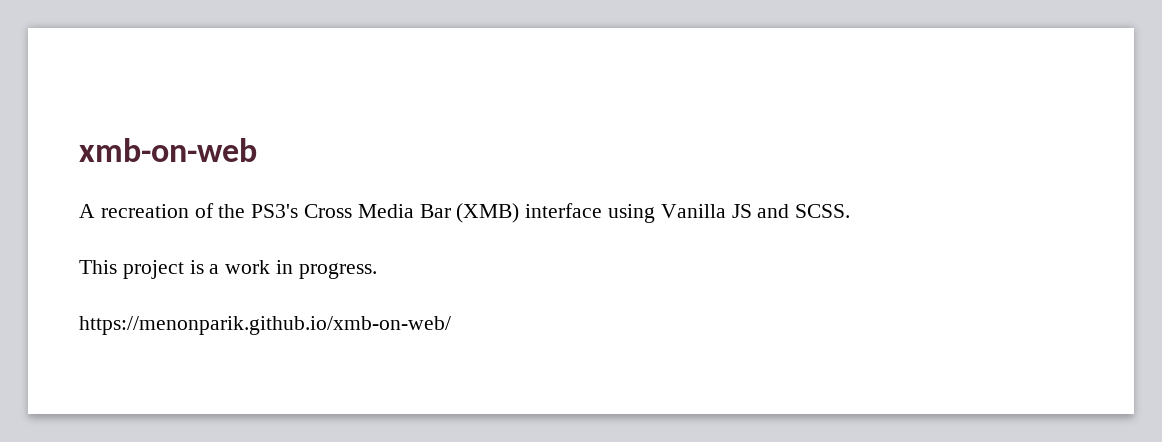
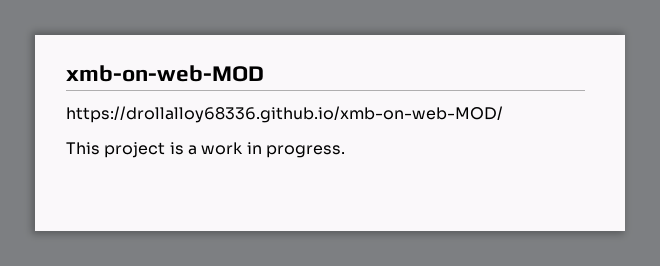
- xmb-on-web
- A recreation of the PS3's Cross Media Bar (XMB) interface using Vanilla JS and SCSS.
+ xmb-on-web-MOD
+ https://drollalloy68336.github.io/xmb-on-web-MOD/
- https://menonparik.github.io/xmb-on-web/

